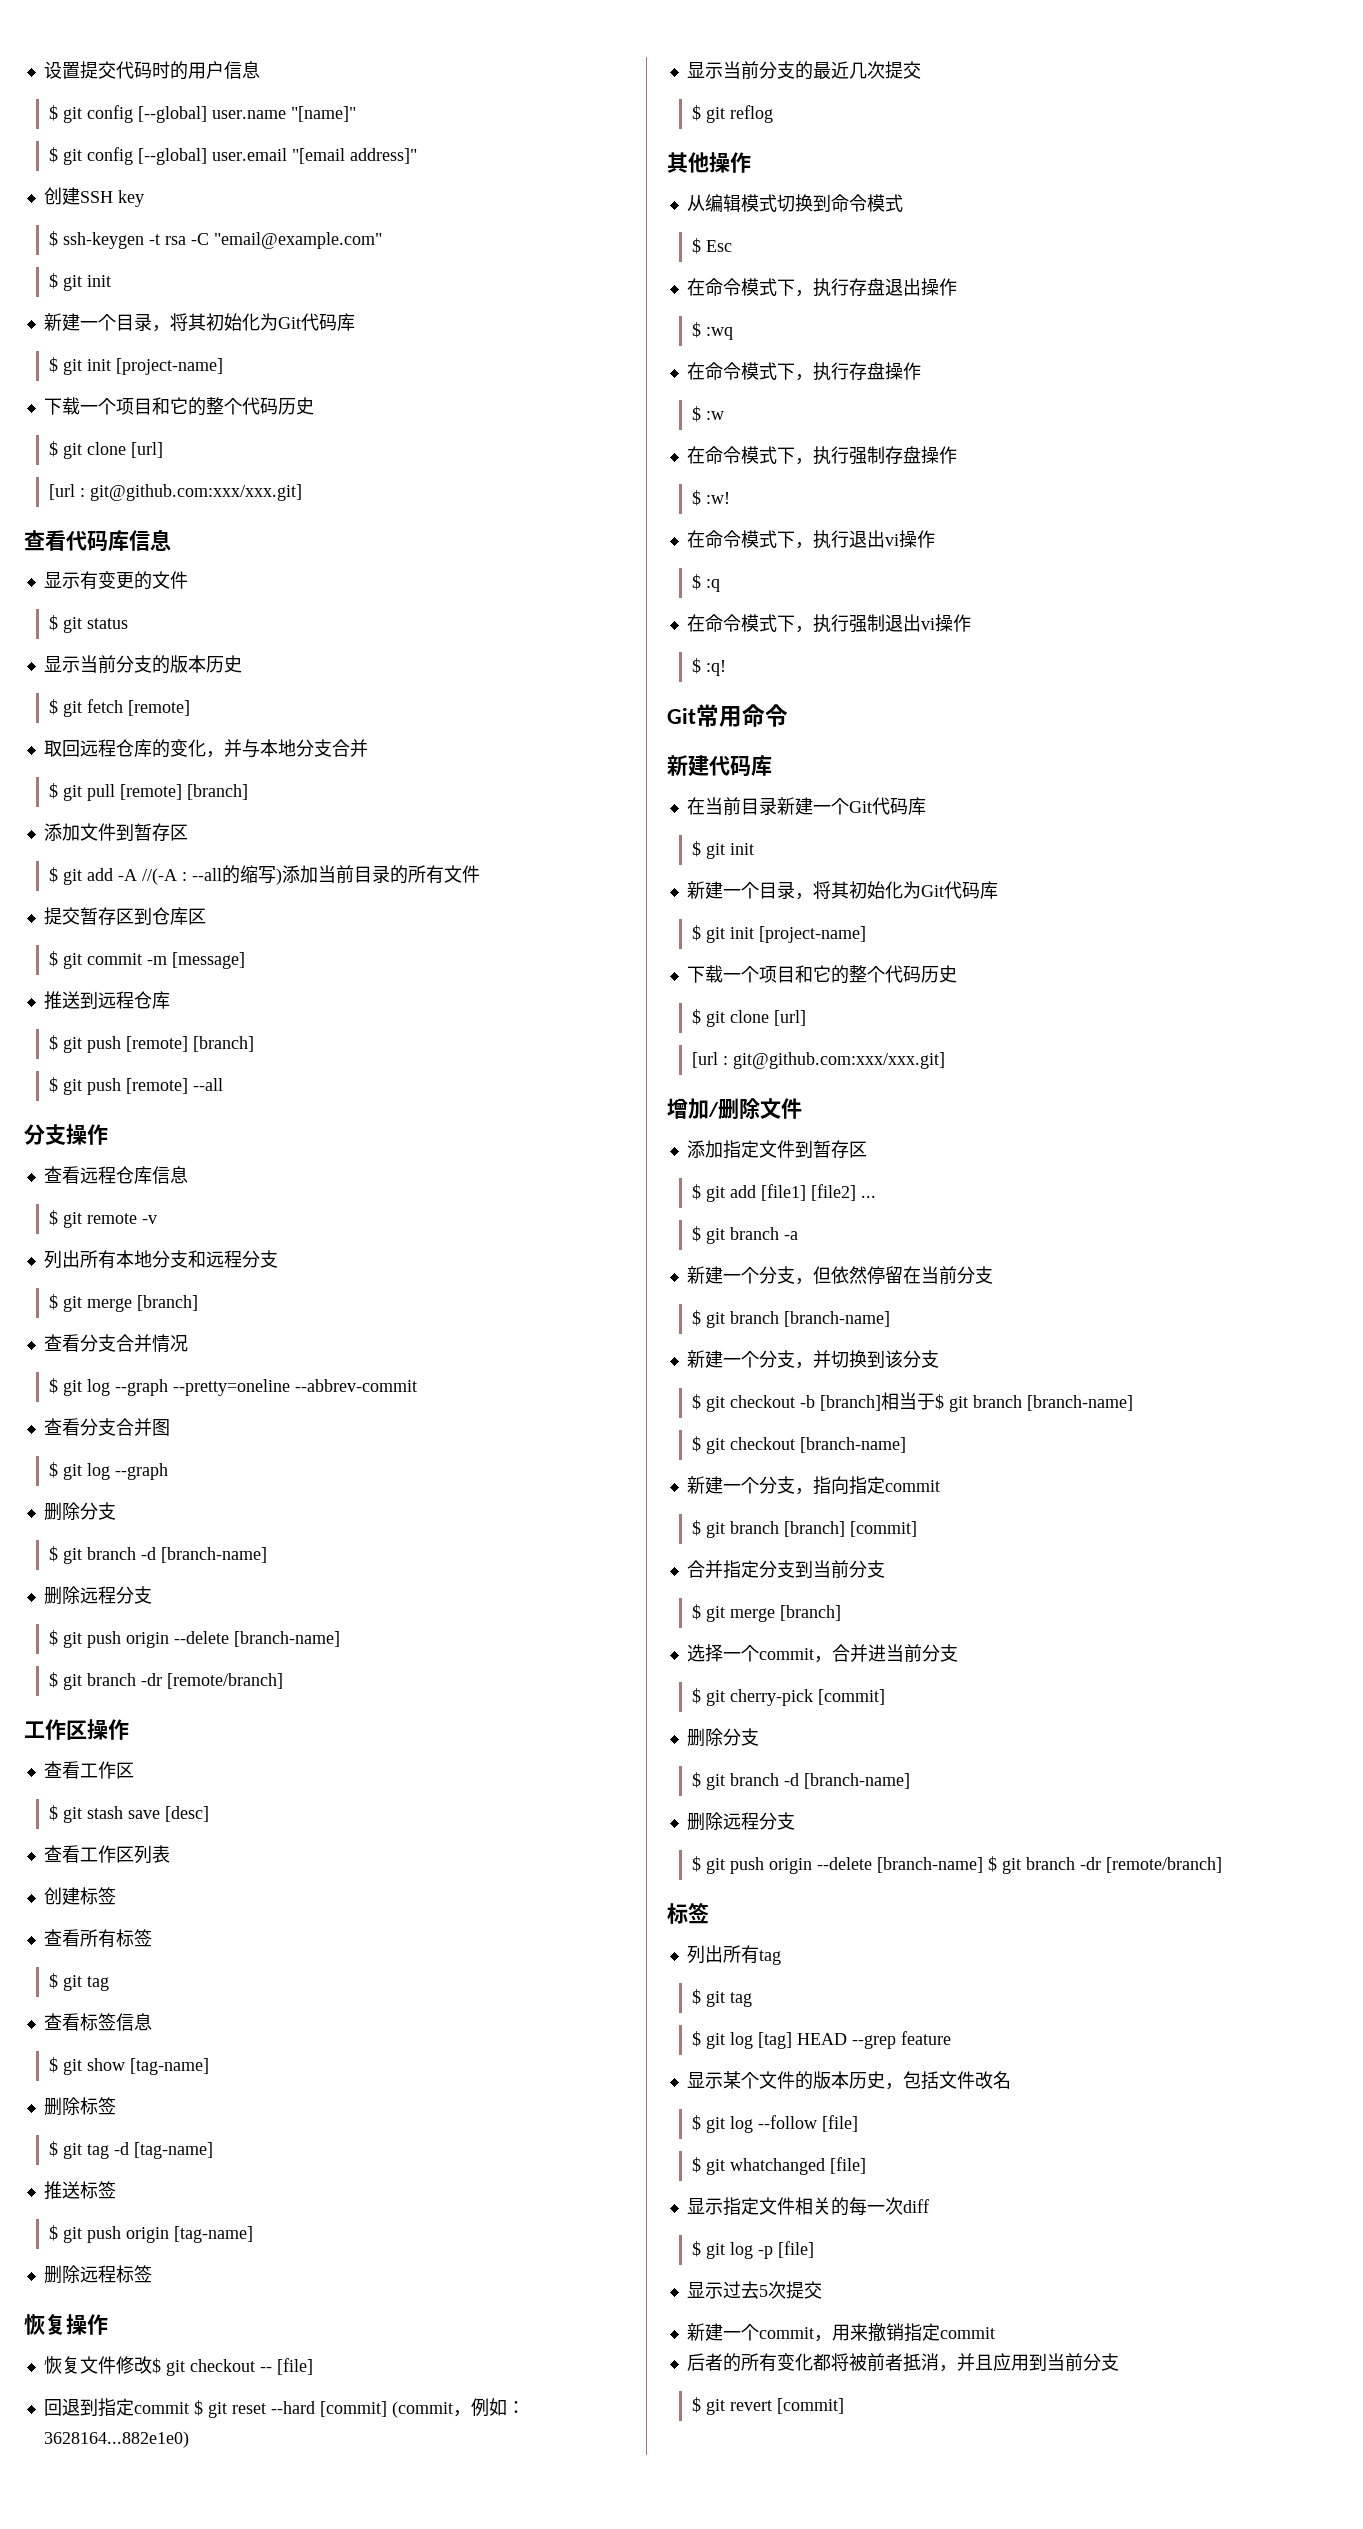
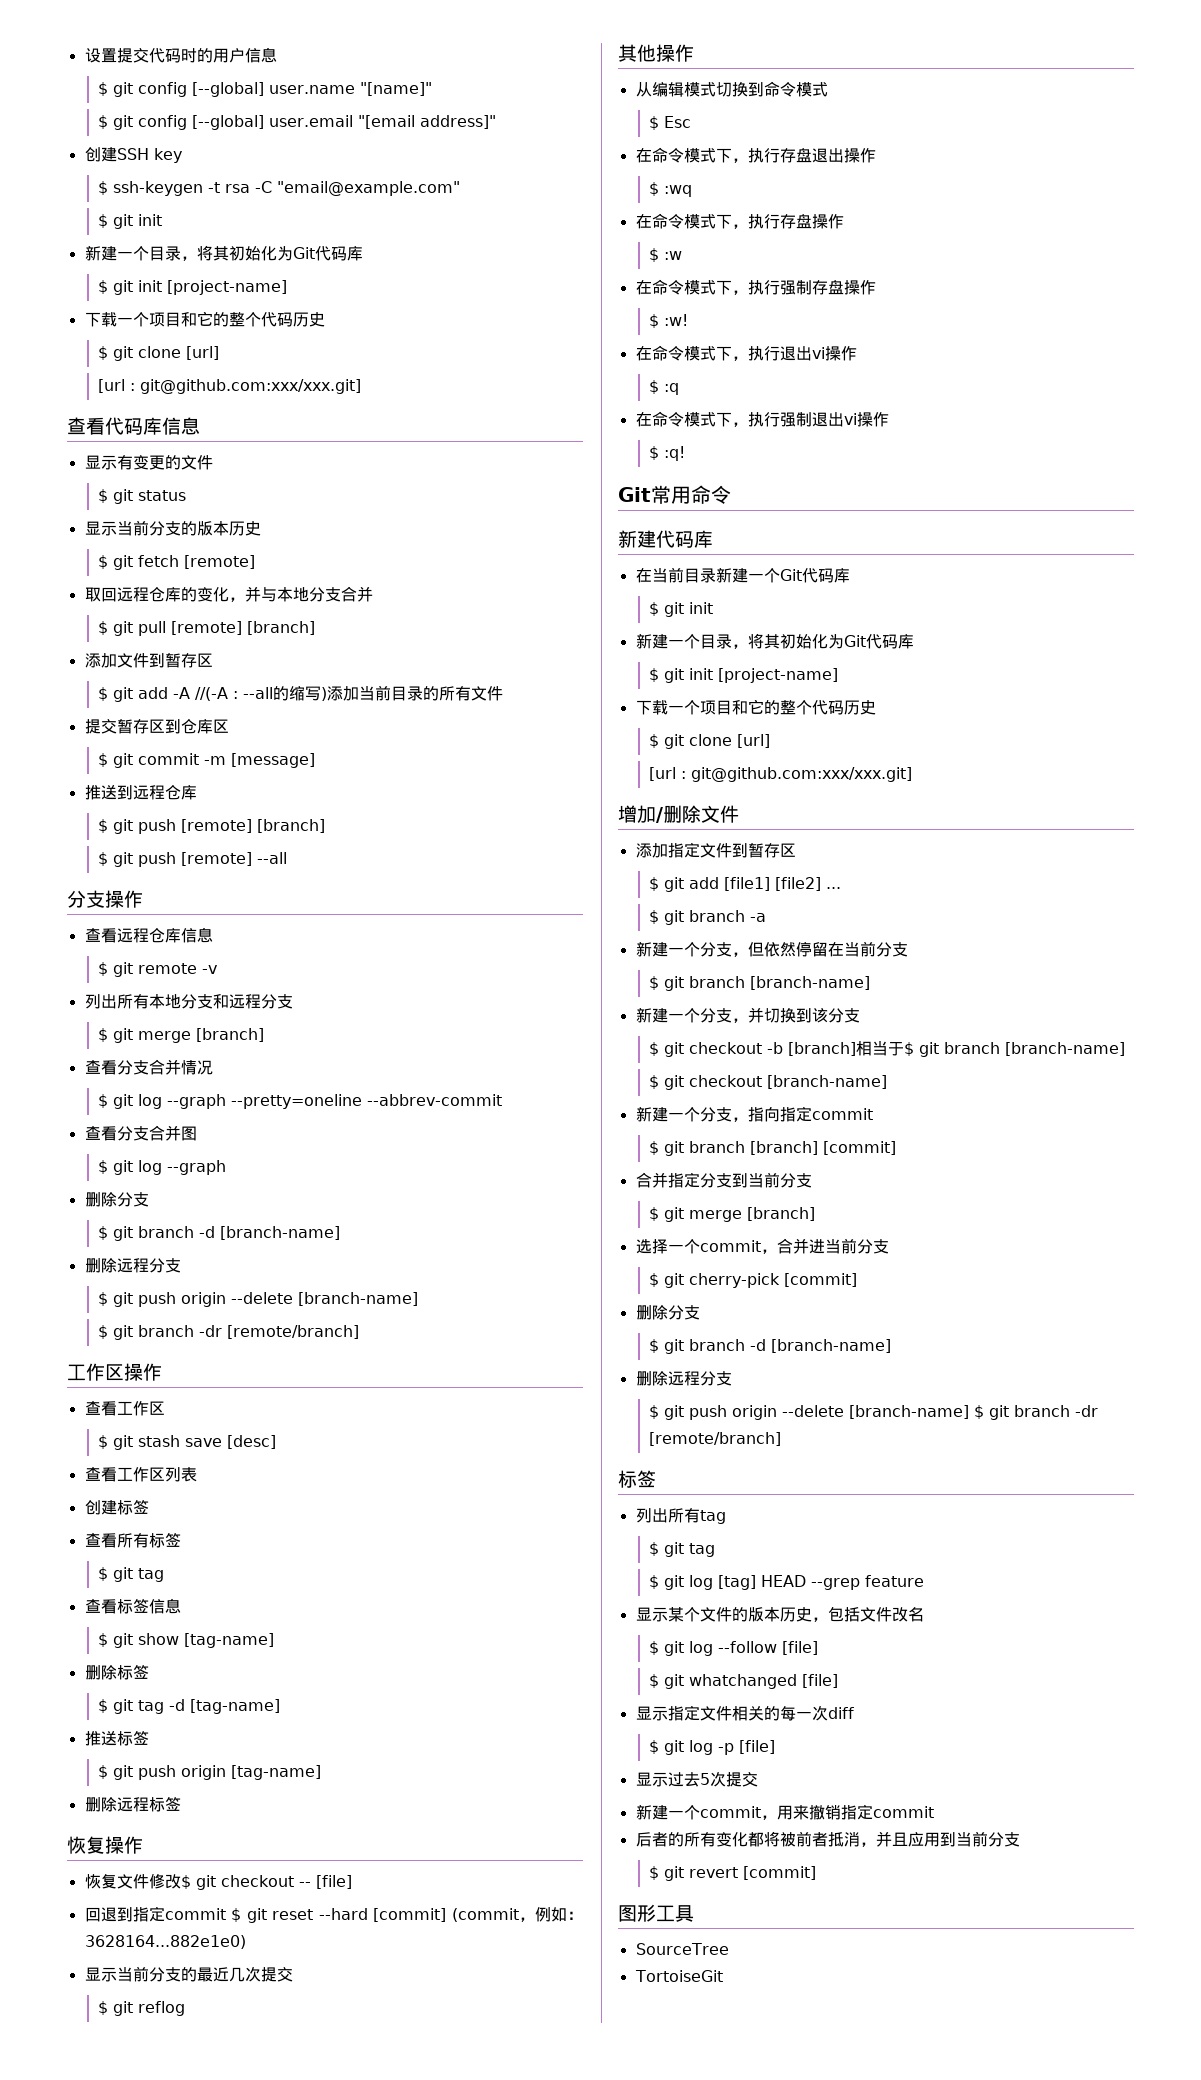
+ 图形工具
+ SourceTree
+ TortoiseGit

